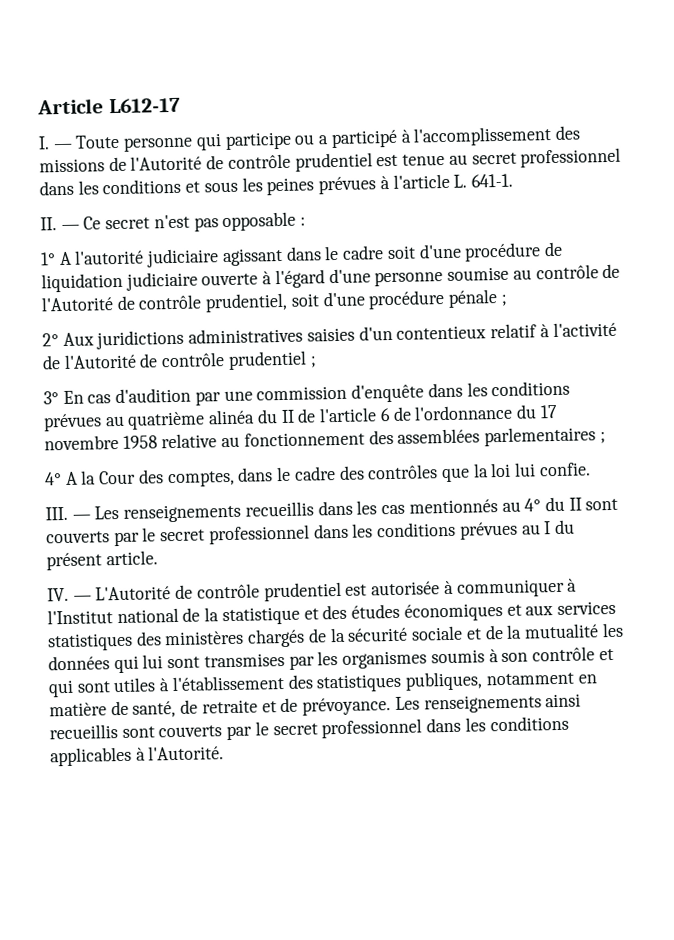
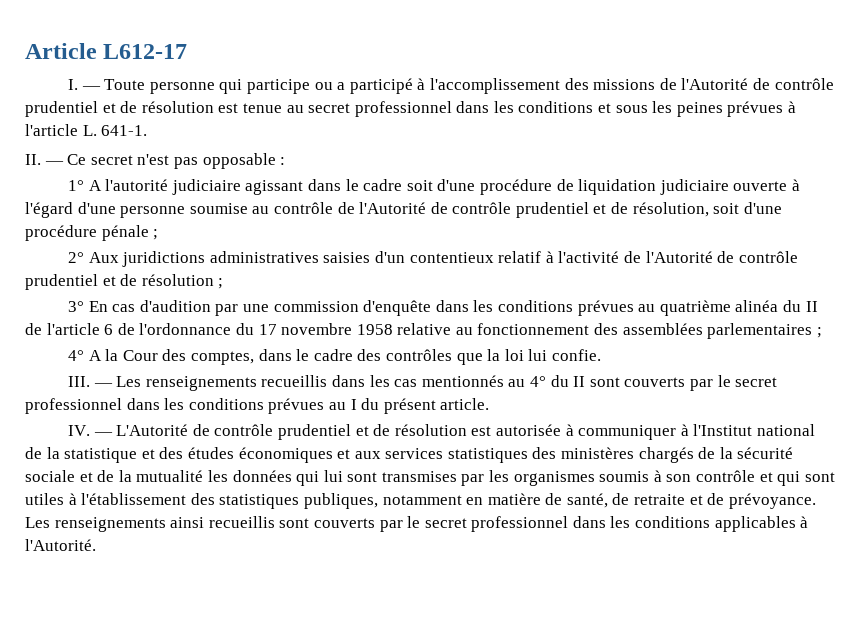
- I. ― Toute personne qui participe ou a participé à l'accomplissement des missions de l'Autorité de contrôle prudentiel est tenue au secret professionnel dans les conditions et sous les peines prévues à l'article L. 641-1.
+ I. ― Toute personne qui participe ou a participé à l'accomplissement des missions de l'Autorité de contrôle prudentiel et de résolution est tenue au secret professionnel dans les conditions et sous les peines prévues à l'article L. 641-1.
- 1° A l'autorité judiciaire agissant dans le cadre soit d'une procédure de liquidation judiciaire ouverte à l'égard d'une personne soumise au contrôle de l'Autorité de contrôle prudentiel, soit d'une procédure pénale ;
+ 1° A l'autorité judiciaire agissant dans le cadre soit d'une procédure de liquidation judiciaire ouverte à l'égard d'une personne soumise au contrôle de l'Autorité de contrôle prudentiel et de résolution, soit d'une procédure pénale ;
- 2° Aux juridictions administratives saisies d'un contentieux relatif à l'activité de l'Autorité de contrôle prudentiel ;
+ 2° Aux juridictions administratives saisies d'un contentieux relatif à l'activité de l'Autorité de contrôle prudentiel et de résolution ;
- IV. ― L'Autorité de contrôle prudentiel est autorisée à communiquer à l'Institut national de la statistique et des études économiques et aux services statistiques des ministères chargés de la sécurité sociale et de la mutualité les données qui lui sont transmises par les organismes soumis à son contrôle et qui sont utiles à l'établissement des statistiques publiques, notamment en matière de santé, de retraite et de prévoyance.
+ IV. ― L'Autorité de contrôle prudentiel et de résolution est autorisée à communiquer à l'Institut national de la statistique et des études économiques et aux services statistiques des ministères chargés de la sécurité sociale et de la mutualité les données qui lui sont transmises par les organismes soumis à son contrôle et qui sont utiles à l'établissement des statistiques publiques, notamment en matière de santé, de retraite et de prévoyance.

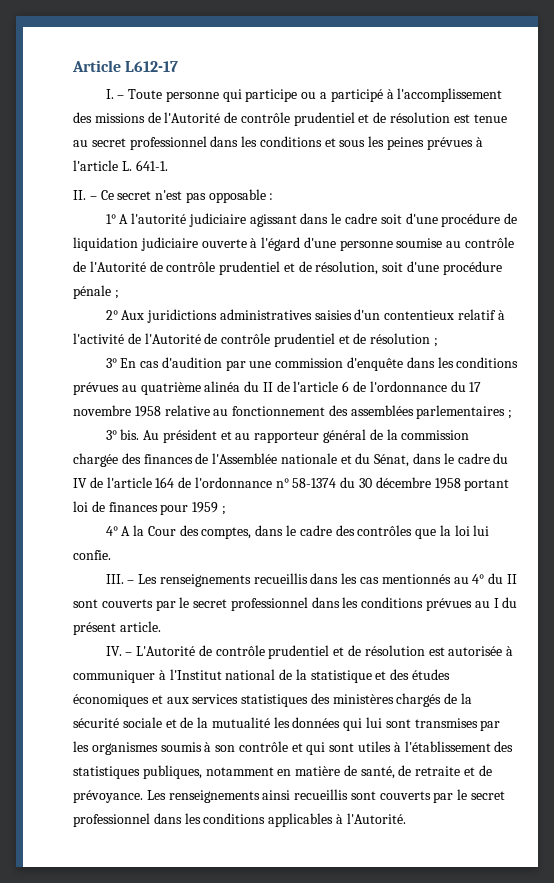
- I. ― Toute personne qui participe ou a participé à l'accomplissement des missions de l'Autorité de contrôle prudentiel et de résolution est tenue au secret professionnel dans les conditions et sous les peines prévues à l'article L. 641-1.
+ I. – Toute personne qui participe ou a participé à l'accomplissement des missions de l'Autorité de contrôle prudentiel et de résolution est tenue au secret professionnel dans les conditions et sous les peines prévues à l'article L. 641-1.
- II. ― Ce secret n'est pas opposable :
+ II. – Ce secret n'est pas opposable :
+ 3° bis. Au président et au rapporteur général de la commission chargée des finances de l'Assemblée nationale et du Sénat, dans le cadre du IV de l'article 164 de l'ordonnance n° 58-1374 du 30 décembre 1958 portant loi de finances pour 1959 ;
- III. ― Les renseignements recueillis dans les cas mentionnés au 4° du II sont couverts par le secret professionnel dans les conditions prévues au I du présent article.
+ III. – Les renseignements recueillis dans les cas mentionnés au 4° du II sont couverts par le secret professionnel dans les conditions prévues au I du présent article.
- IV. ― L'Autorité de contrôle prudentiel et de résolution est autorisée à communiquer à l'Institut national de la statistique et des études économiques et aux services statistiques des ministères chargés de la sécurité sociale et de la mutualité les données qui lui sont transmises par les organismes soumis à son contrôle et qui sont utiles à l'établissement des statistiques publiques, notamment en matière de santé, de retraite et de prévoyance.
+ IV. – L'Autorité de contrôle prudentiel et de résolution est autorisée à communiquer à l'Institut national de la statistique et des études économiques et aux services statistiques des ministères chargés de la sécurité sociale et de la mutualité les données qui lui sont transmises par les organismes soumis à son contrôle et qui sont utiles à l'établissement des statistiques publiques, notamment en matière de santé, de retraite et de prévoyance.

